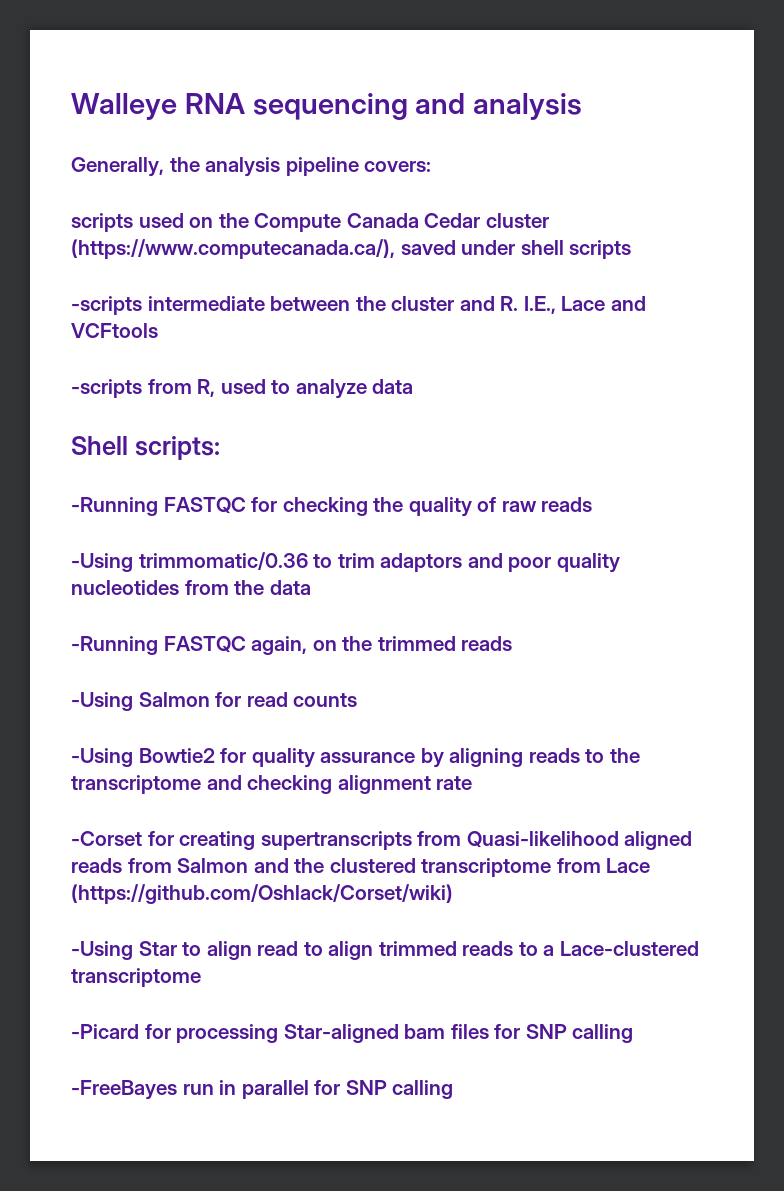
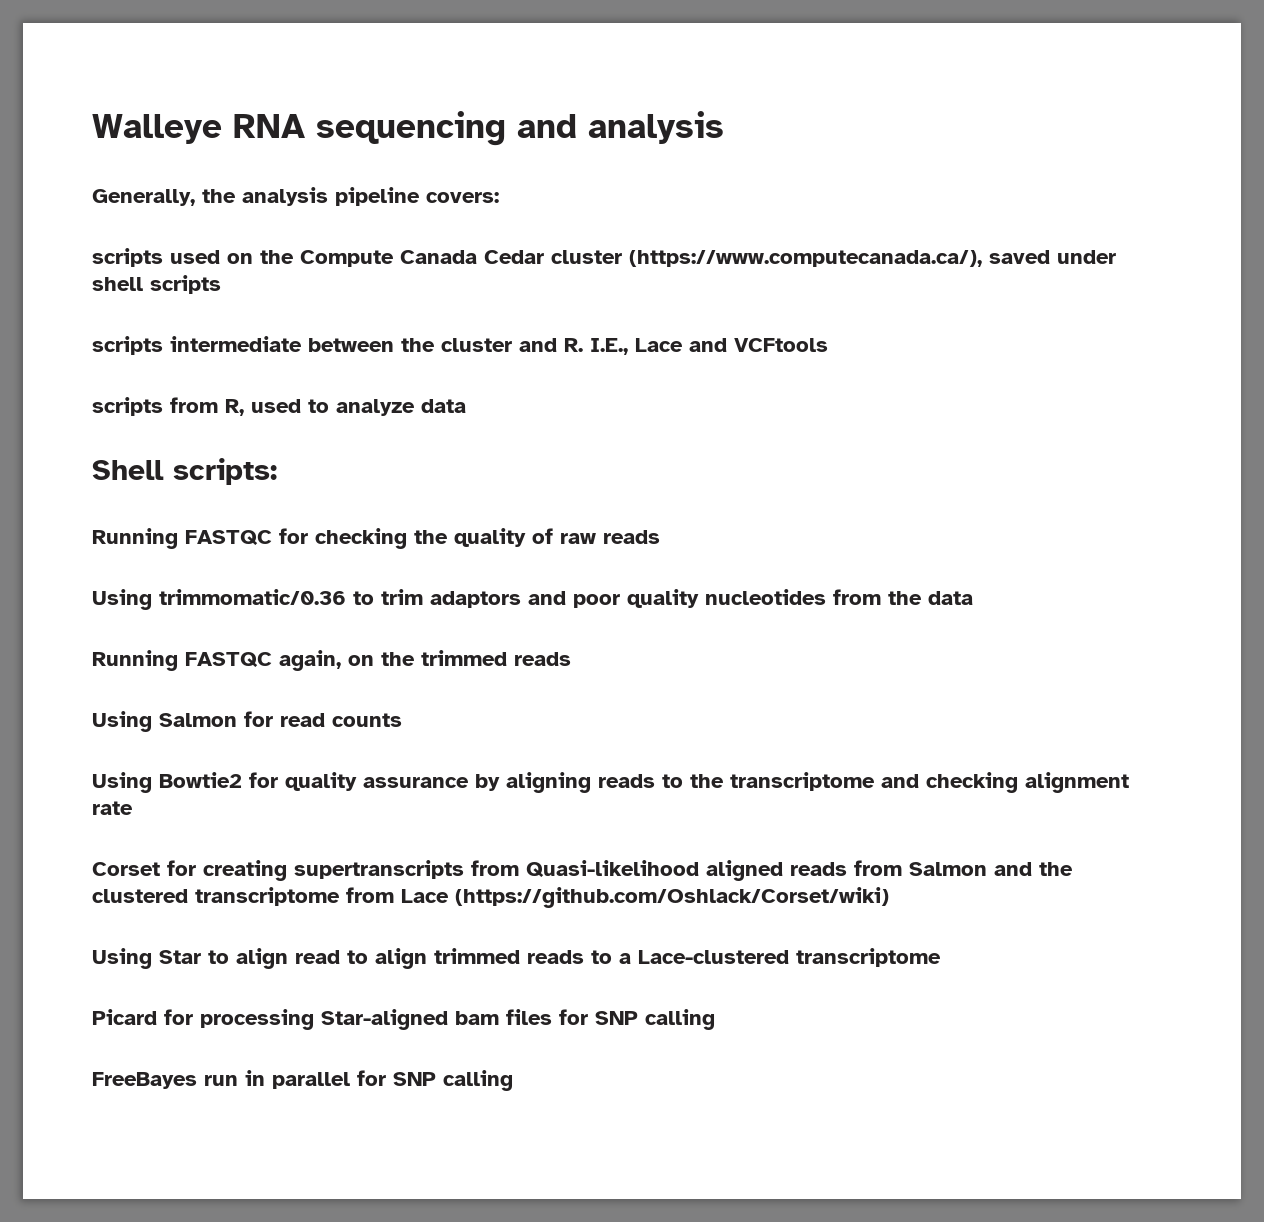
- -scripts intermediate between the cluster and R. I.E., Lace and VCFtools
+ scripts intermediate between the cluster and R. I.E., Lace and VCFtools
- -scripts from R, used to analyze data
+ scripts from R, used to analyze data
- -Running FASTQC for checking the quality of raw reads
+ Running FASTQC for checking the quality of raw reads
- -Using trimmomatic/0.36 to trim adaptors and poor quality nucleotides from the data
+ Using trimmomatic/0.36 to trim adaptors and poor quality nucleotides from the data
- -Running FASTQC again, on the trimmed reads
+ Running FASTQC again, on the trimmed reads
- -Using Salmon for read counts
+ Using Salmon for read counts
- -Using Bowtie2 for quality assurance by aligning reads to the transcriptome and checking alignment rate
+ Using Bowtie2 for quality assurance by aligning reads to the transcriptome and checking alignment rate
- -Corset for creating supertranscripts from Quasi-likelihood aligned reads from Salmon and the clustered transcriptome from Lace (https://github.com/Oshlack/Corset/wiki)
+ Corset for creating supertranscripts from Quasi-likelihood aligned reads from Salmon and the clustered transcriptome from Lace (https://github.com/Oshlack/Corset/wiki)
- -Using Star to align read to align trimmed reads to a Lace-clustered transcriptome
+ Using Star to align read to align trimmed reads to a Lace-clustered transcriptome
- -Picard for processing Star-aligned bam files for SNP calling
+ Picard for processing Star-aligned bam files for SNP calling
- -FreeBayes run in parallel for SNP calling
+ FreeBayes run in parallel for SNP calling

